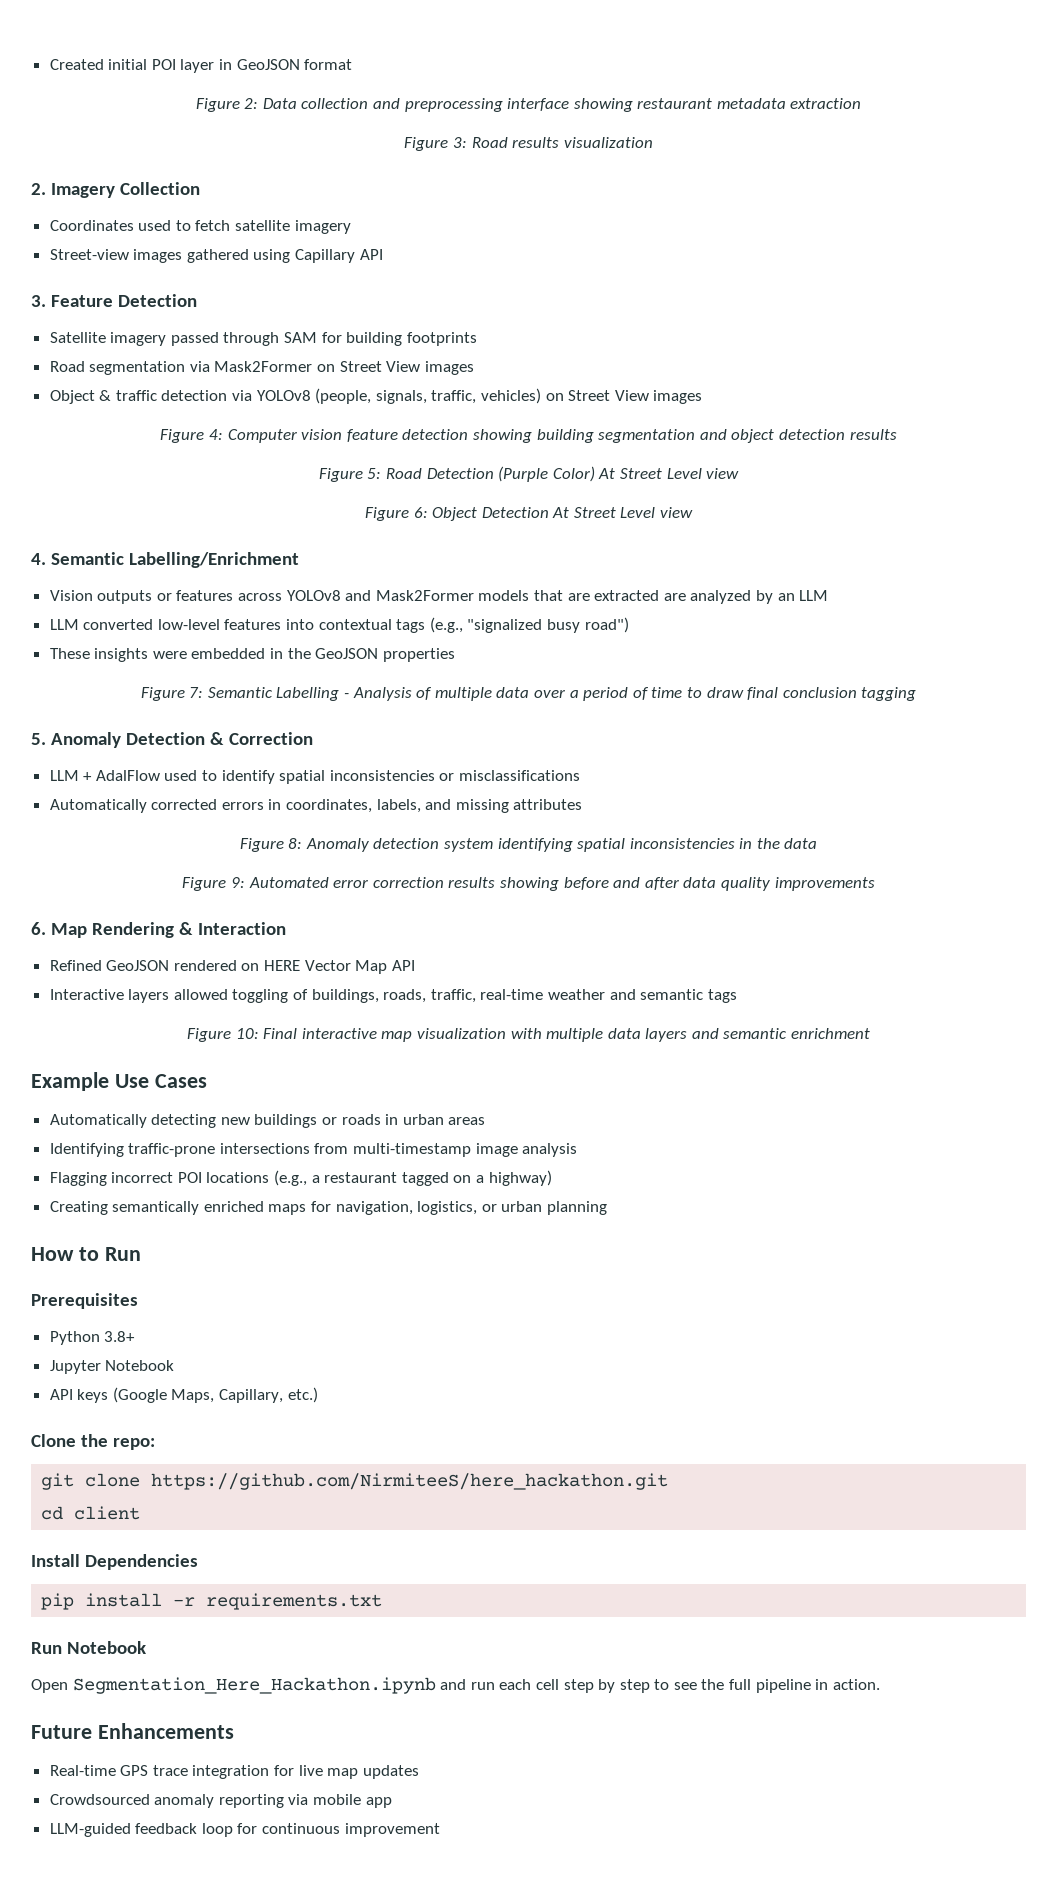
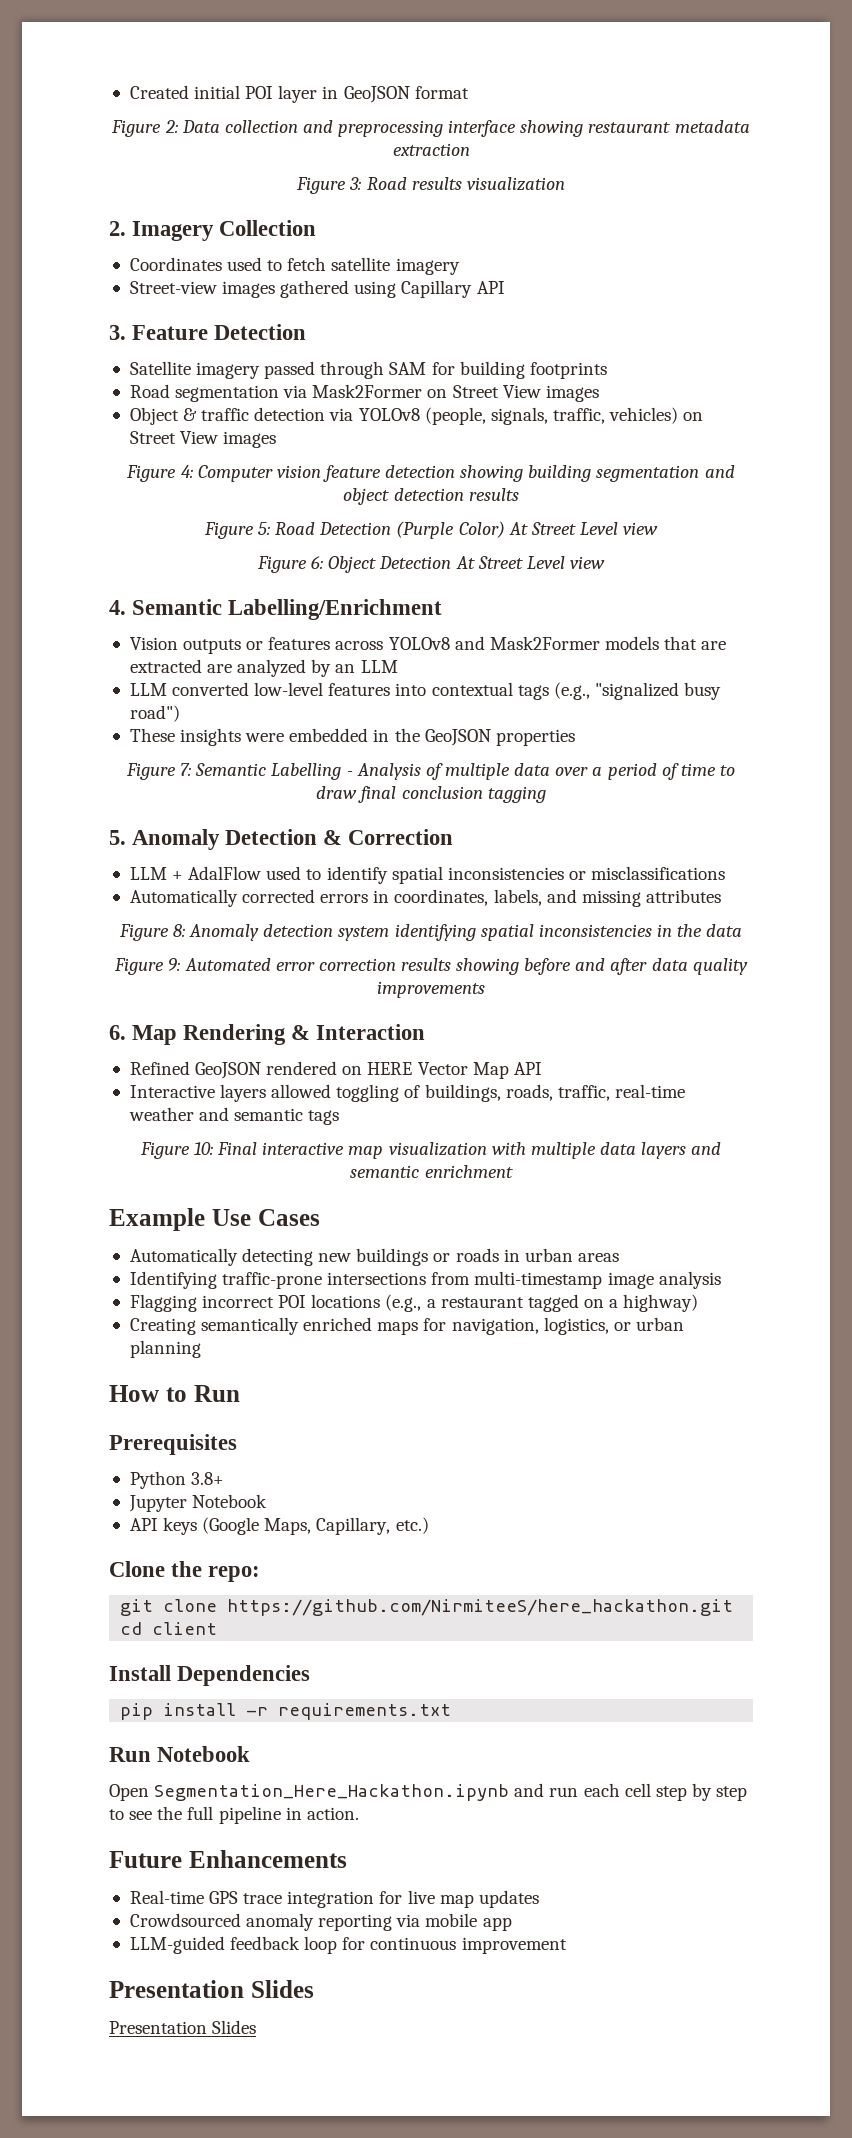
  LLM-guided feedback loop for continuous improvement
+ Presentation Slides
+ Presentation Slides

